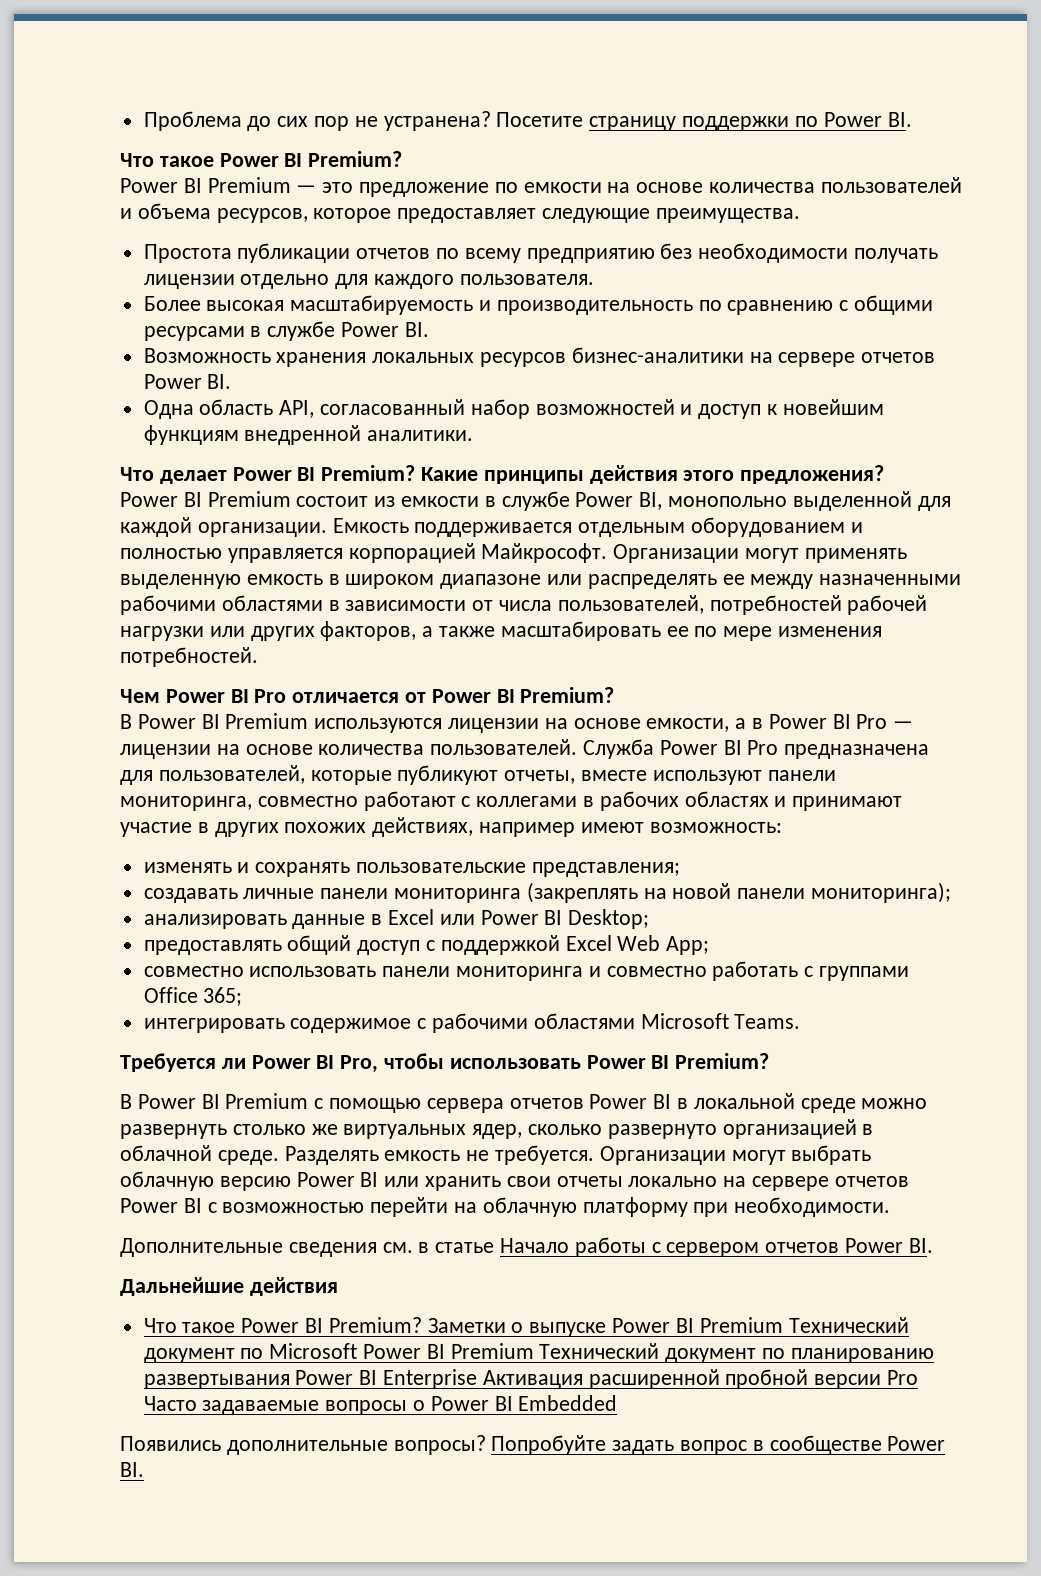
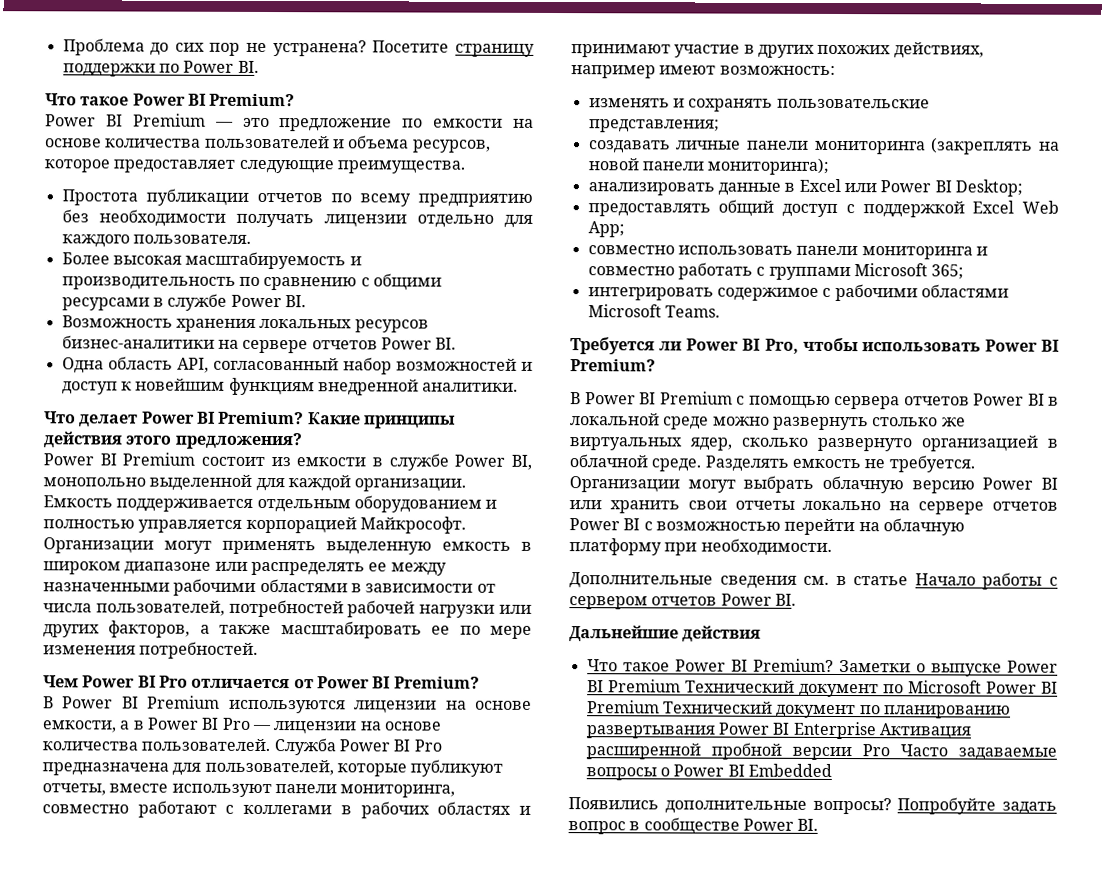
- совместно использовать панели мониторинга и совместно работать с группами Office 365;
+ совместно использовать панели мониторинга и совместно работать с группами Microsoft 365;

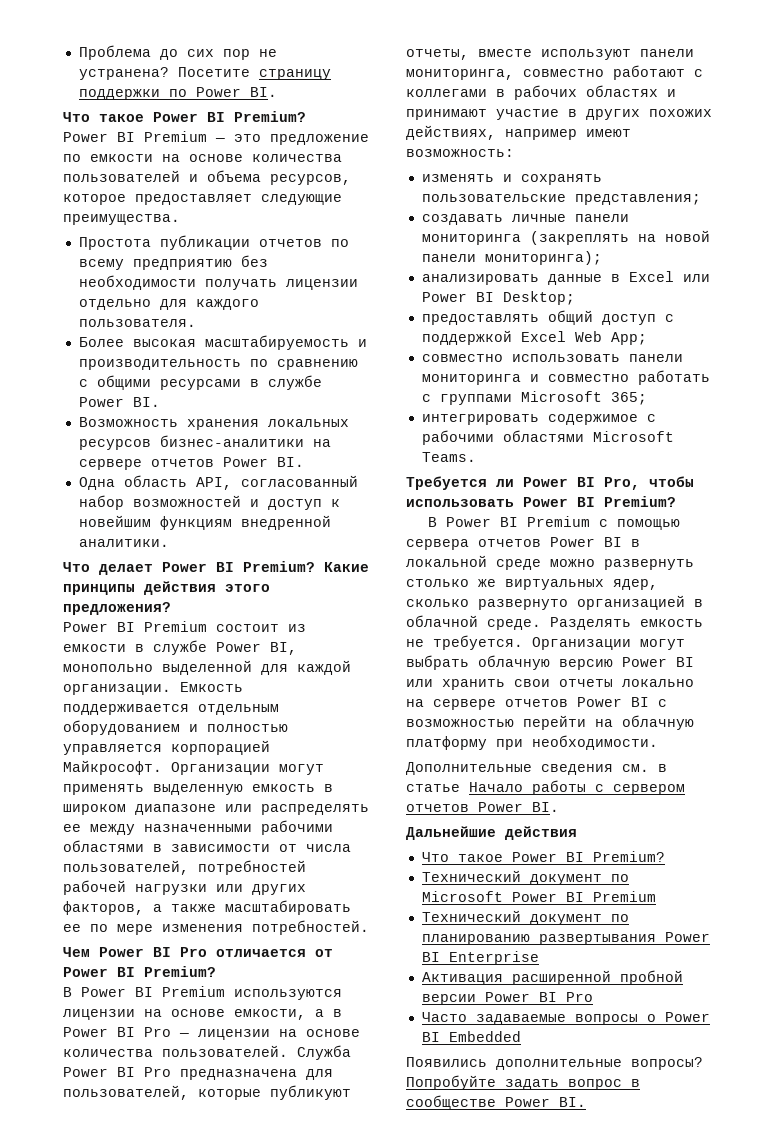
  Дальнейшие действия
- Что такое Power BI Premium? Заметки о выпуске Power BI Premium Технический документ по Microsoft Power BI Premium Технический документ по планированию развертывания Power BI Enterprise Активация расширенной пробной версии Pro Часто задаваемые вопросы о Power BI Embedded
+ Что такое Power BI Premium?
+ Технический документ по Microsoft Power BI Premium
+ Технический документ по планированию развертывания Power BI Enterprise
+ Активация расширенной пробной версии Power BI Pro
+ Часто задаваемые вопросы о Power BI Embedded

